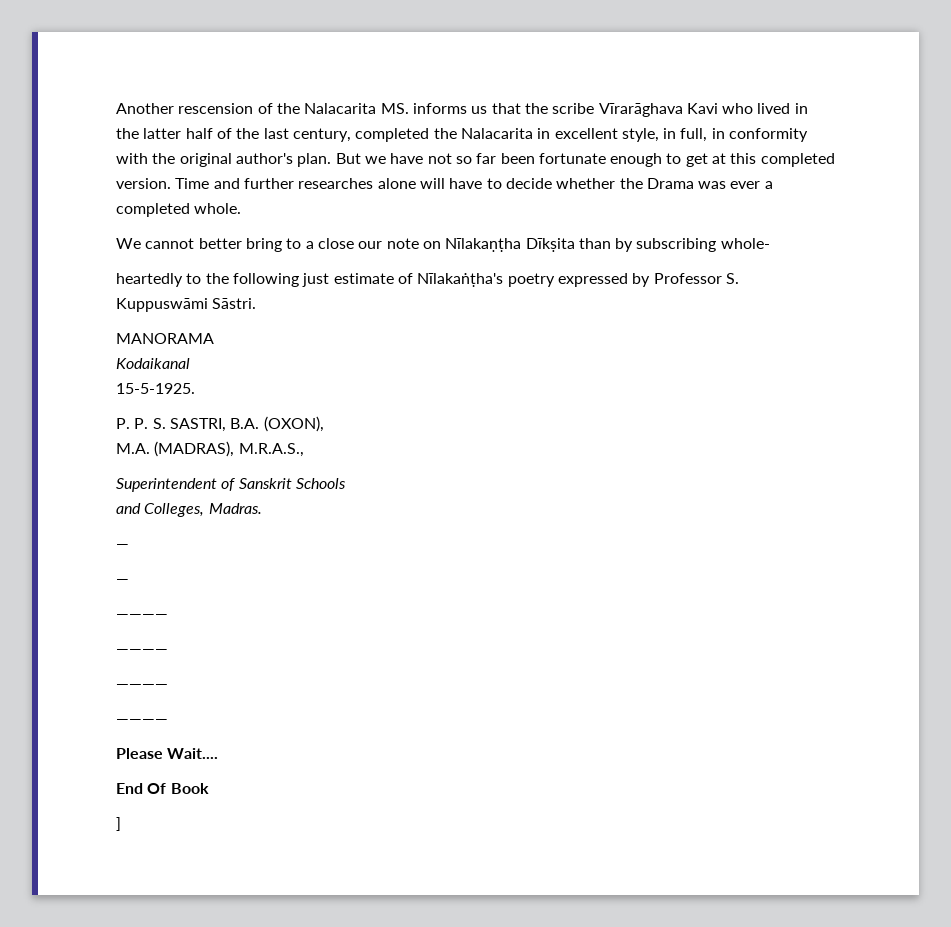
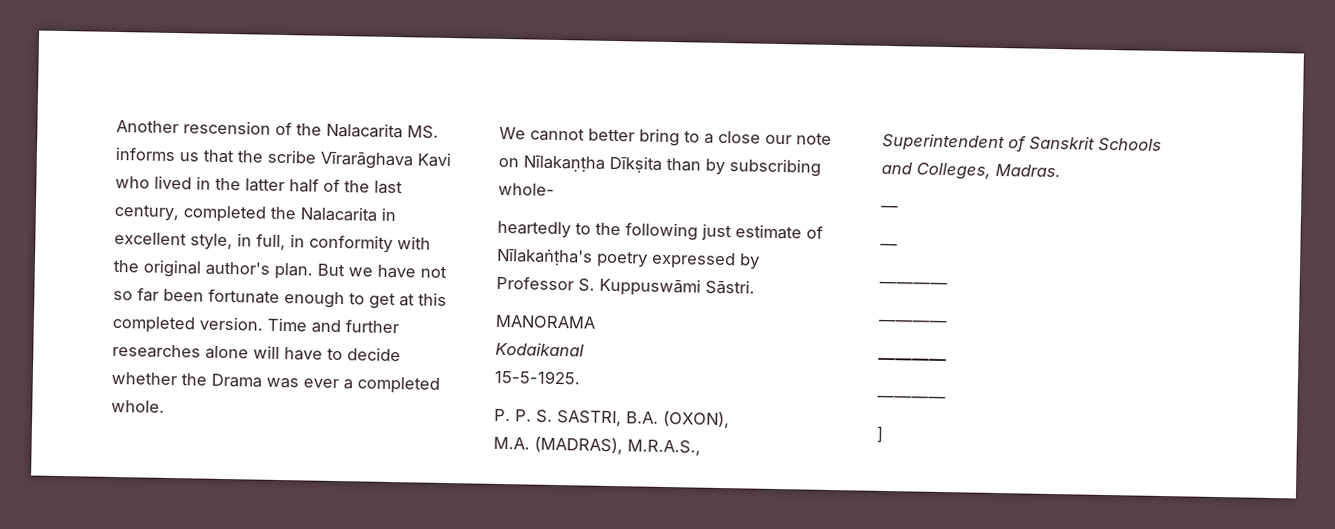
- Please Wait....
- End Of Book

